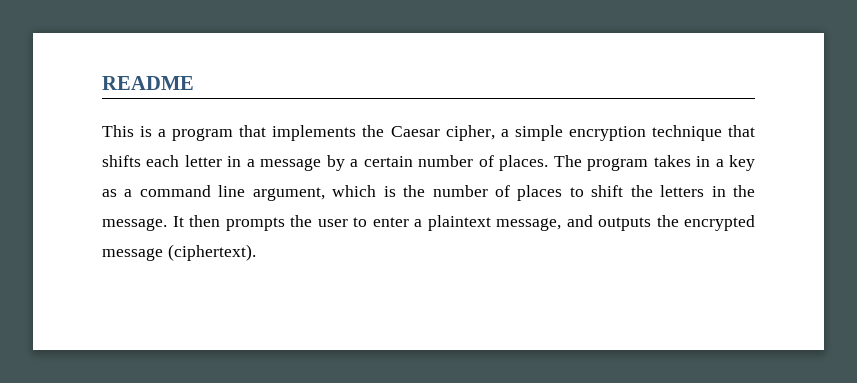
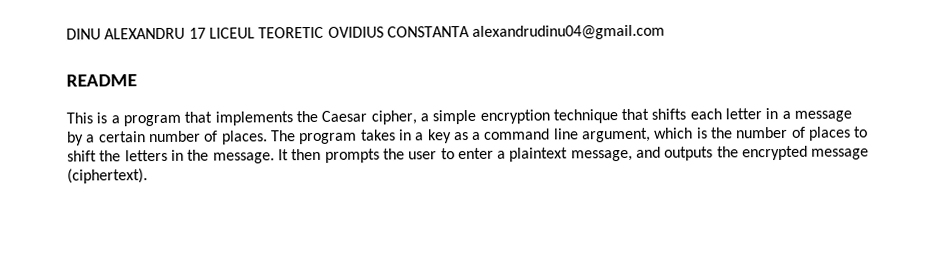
+ DINU ALEXANDRU 17 LICEUL TEORETIC OVIDIUS CONSTANTA alexandrudinu04@gmail.com

